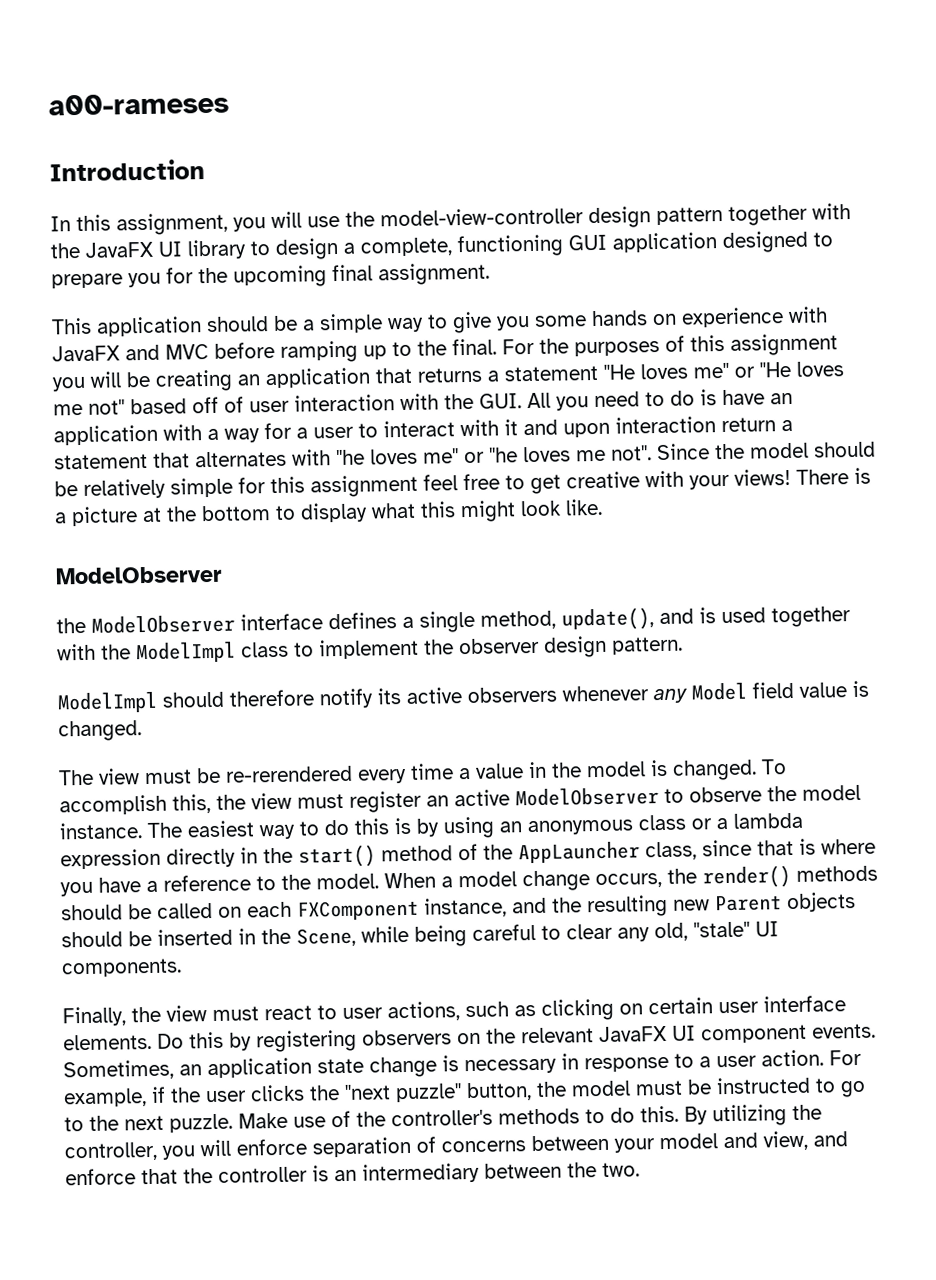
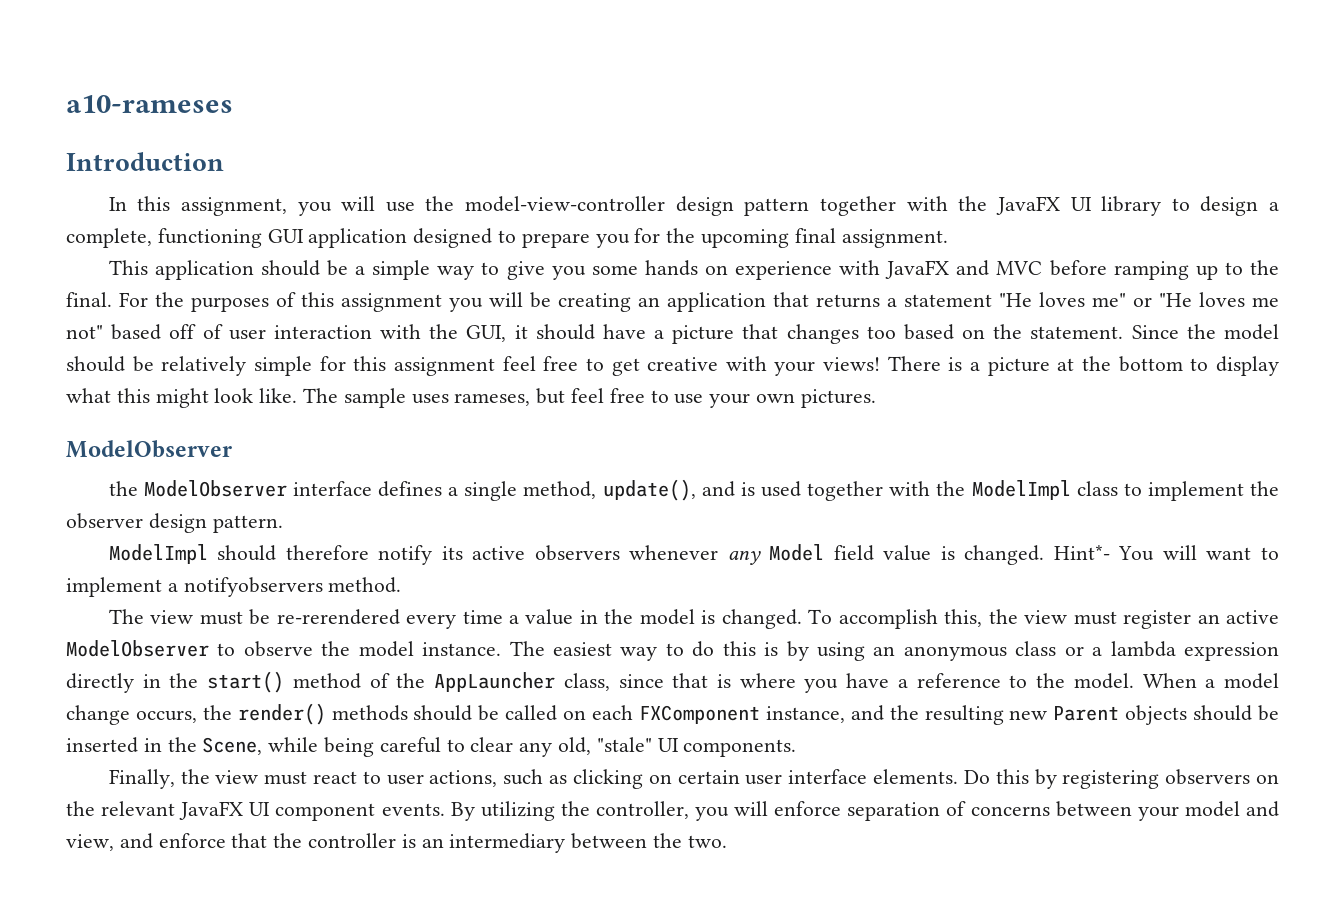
- a00-rameses
+ a10-rameses
- For the purposes of this assignment you will be creating an application that returns a statement "He loves me" or "He loves me not" based off of user interaction with the GUI. All you need to do is have an application with a way for a user to interact with it and upon interaction return a statement that alternates with "he loves me" or "he loves me not".
+ For the purposes of this assignment you will be creating an application that returns a statement "He loves me" or "He loves me not" based off of user interaction with the GUI, it should have a picture that changes too based on the statement.
+ The sample uses rameses, but feel free to use your own pictures.
+ Hint*- You will want to implement a notifyobservers method.
- Sometimes, an application state change is necessary in response to a user action. For example, if the user clicks the "next puzzle" button, the model must be instructed to go to the next puzzle. Make use of the controller's methods to do this.

